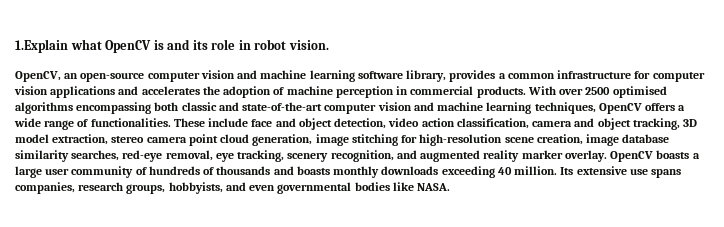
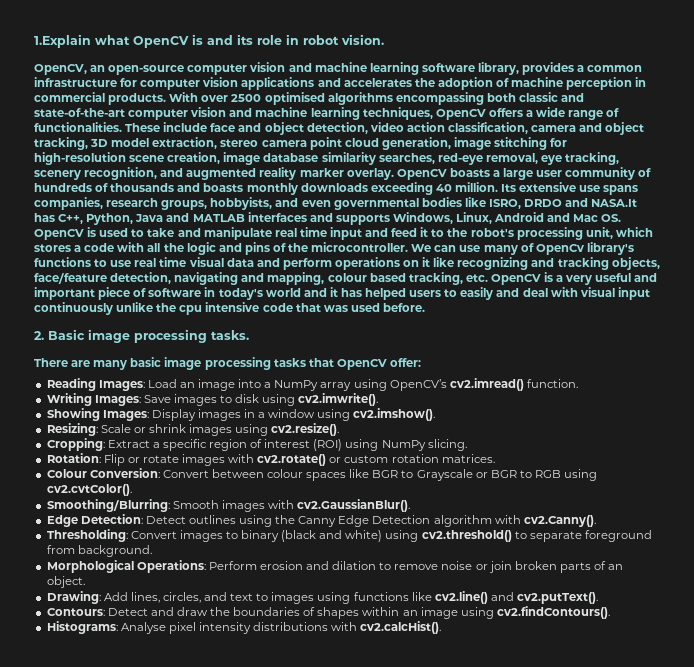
- Its extensive use spans companies, research groups, hobbyists, and even governmental bodies like NASA.
+ Its extensive use spans companies, research groups, hobbyists, and even governmental bodies like ISRO, DRDO and NASA.It has C++, Python, Java and MATLAB interfaces and supports Windows, Linux, Android and Mac OS. OpenCV is used to take and manipulate real time input and feed it to the robot's processing unit, which stores a code with all the logic and pins of the microcontroller. We can use many of OpenCv library's functions to use real time visual data and perform operations on it like recognizing and tracking objects, face/feature detection, navigating and mapping, colour based tracking, etc. OpenCV is a very useful and important piece of software in today's world and it has helped users to easily and deal with visual input continuously unlike the cpu intensive code that was used before.
+ 2. Basic image processing tasks.
+ There are many basic image processing tasks that OpenCV offer:
+ Reading Images: Load an image into a NumPy array using OpenCV’s cv2.imread() function.
+ Writing Images: Save images to disk using cv2.imwrite().
+ Showing Images: Display images in a window using cv2.imshow().
+ Resizing: Scale or shrink images using cv2.resize().
+ Cropping: Extract a specific region of interest (ROI) using NumPy slicing.
+ Rotation: Flip or rotate images with cv2.rotate() or custom rotation matrices.
+ Colour Conversion: Convert between colour spaces like BGR to Grayscale or BGR to RGB using cv2.cvtColor().
+ Smoothing/Blurring: Smooth images with cv2.GaussianBlur().
+ Edge Detection: Detect outlines using the Canny Edge Detection algorithm with cv2.Canny().
+ Thresholding: Convert images to binary (black and white) using cv2.threshold() to separate foreground from background.
+ Morphological Operations: Perform erosion and dilation to remove noise or join broken parts of an object.
+ Drawing: Add lines, circles, and text to images using functions like cv2.line() and cv2.putText().
+ Contours: Detect and draw the boundaries of shapes within an image using cv2.findContours().
+ Histograms: Analyse pixel intensity distributions with cv2.calcHist().

